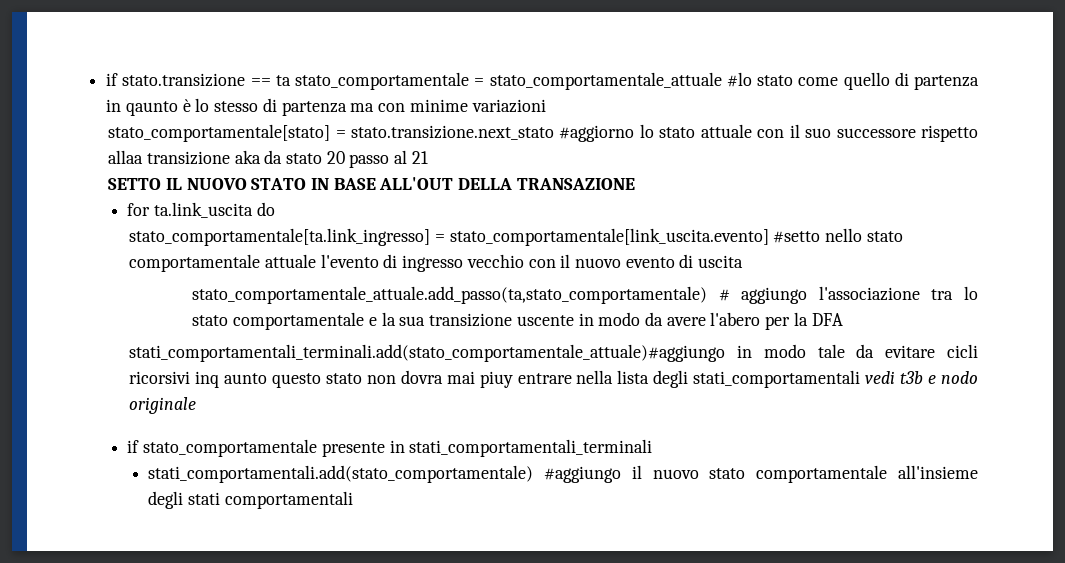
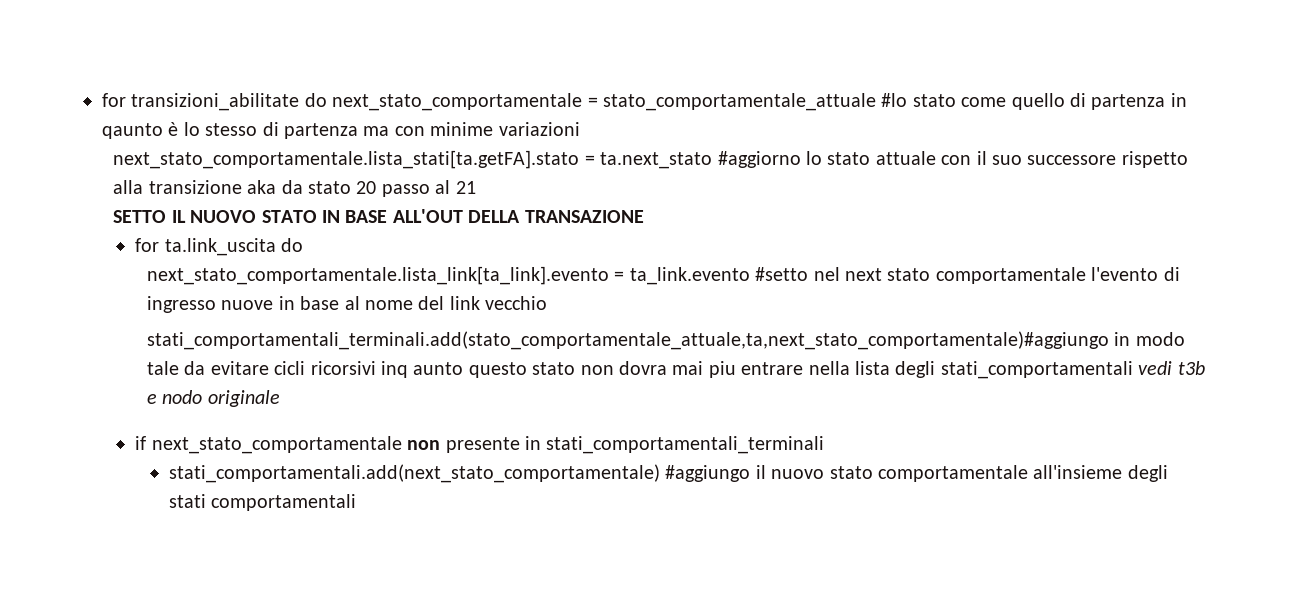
- if stato.transizione == ta stato_comportamentale = stato_comportamentale_attuale #lo stato come quello di partenza in qaunto è lo stesso di partenza ma con minime variazioni
+ for transizioni_abilitate do next_stato_comportamentale = stato_comportamentale_attuale #lo stato come quello di partenza in qaunto è lo stesso di partenza ma con minime variazioni
- stato_comportamentale[stato] = stato.transizione.next_stato #aggiorno lo stato attuale con il suo successore rispetto allaa transizione aka da stato 20 passo al 21
+ next_stato_comportamentale.lista_stati[ta.getFA].stato = ta.next_stato #aggiorno lo stato attuale con il suo successore rispetto alla transizione aka da stato 20 passo al 21
- stato_comportamentale[ta.link_ingresso] = stato_comportamentale[link_uscita.evento] #setto nello stato comportamentale attuale l'evento di ingresso vecchio con il nuovo evento di uscita
- stato_comportamentale_attuale.add_passo(ta,stato_comportamentale) # aggiungo l'associazione tra lo stato comportamentale e la sua transizione uscente in modo da avere l'abero per la DFA
- stati_comportamentali_terminali.add(stato_comportamentale_attuale)#aggiungo in modo tale da evitare cicli ricorsivi inq aunto questo stato non dovra mai piuy entrare nella lista degli stati_comportamentali vedi t3b e nodo originale
+ next_stato_comportamentale.lista_link[ta_link].evento = ta_link.evento #setto nel next stato comportamentale l'evento di ingresso nuove in base al nome del link vecchio
+ stati_comportamentali_terminali.add(stato_comportamentale_attuale,ta,next_stato_comportamentale)#aggiungo in modo tale da evitare cicli ricorsivi inq aunto questo stato non dovra mai piu entrare nella lista degli stati_comportamentali vedi t3b e nodo originale
- if stato_comportamentale presente in stati_comportamentali_terminali
+ if next_stato_comportamentale non presente in stati_comportamentali_terminali
- stati_comportamentali.add(stato_comportamentale) #aggiungo il nuovo stato comportamentale all'insieme degli stati comportamentali
+ stati_comportamentali.add(next_stato_comportamentale) #aggiungo il nuovo stato comportamentale all'insieme degli stati comportamentali

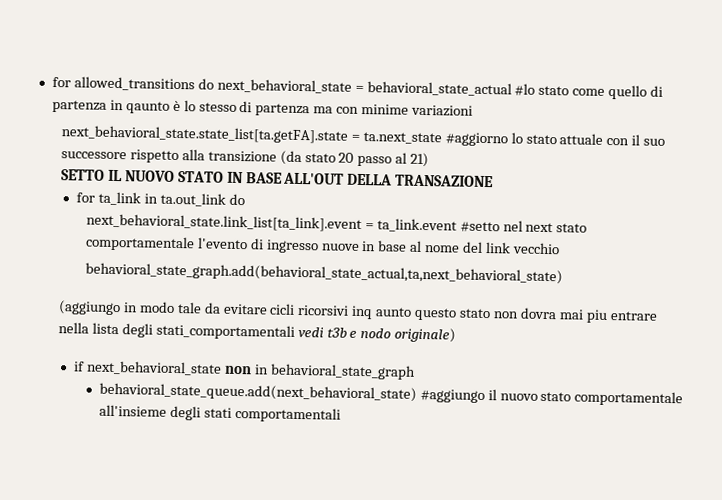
- for transizioni_abilitate do next_stato_comportamentale = stato_comportamentale_attuale #lo stato come quello di partenza in qaunto è lo stesso di partenza ma con minime variazioni
+ for allowed_transitions do next_behavioral_state = behavioral_state_actual #lo stato come quello di partenza in qaunto è lo stesso di partenza ma con minime variazioni
- next_stato_comportamentale.lista_stati[ta.getFA].stato = ta.next_stato #aggiorno lo stato attuale con il suo successore rispetto alla transizione aka da stato 20 passo al 21
+ next_behavioral_state.state_list[ta.getFA].state = ta.next_state #aggiorno lo stato attuale con il suo successore rispetto alla transizione (da stato 20 passo al 21)
- for ta.link_uscita do
- next_stato_comportamentale.lista_link[ta_link].evento = ta_link.evento #setto nel next stato comportamentale l'evento di ingresso nuove in base al nome del link vecchio
+ for ta_link in ta.out_link do
+ next_behavioral_state.link_list[ta_link].event = ta_link.event #setto nel next stato comportamentale l'evento di ingresso nuove in base al nome del link vecchio
- stati_comportamentali_terminali.add(stato_comportamentale_attuale,ta,next_stato_comportamentale)#aggiungo in modo tale da evitare cicli ricorsivi inq aunto questo stato non dovra mai piu entrare nella lista degli stati_comportamentali vedi t3b e nodo originale
+ behavioral_state_graph.add(behavioral_state_actual,ta,next_behavioral_state)
+ (aggiungo in modo tale da evitare cicli ricorsivi inq aunto questo stato non dovra mai piu entrare nella lista degli stati_comportamentali vedi t3b e nodo originale)
- if next_stato_comportamentale non presente in stati_comportamentali_terminali
- stati_comportamentali.add(next_stato_comportamentale) #aggiungo il nuovo stato comportamentale all'insieme degli stati comportamentali
+ if next_behavioral_state non in behavioral_state_graph
+ behavioral_state_queue.add(next_behavioral_state) #aggiungo il nuovo stato comportamentale all'insieme degli stati comportamentali

